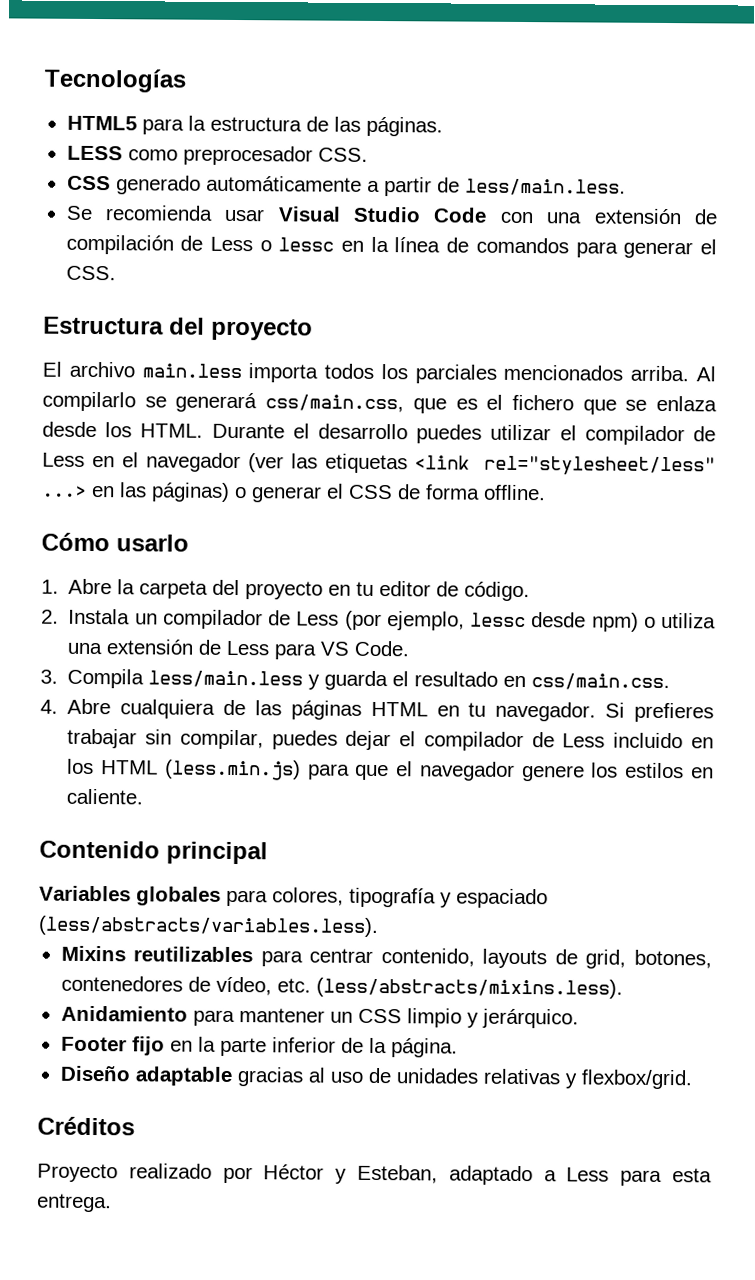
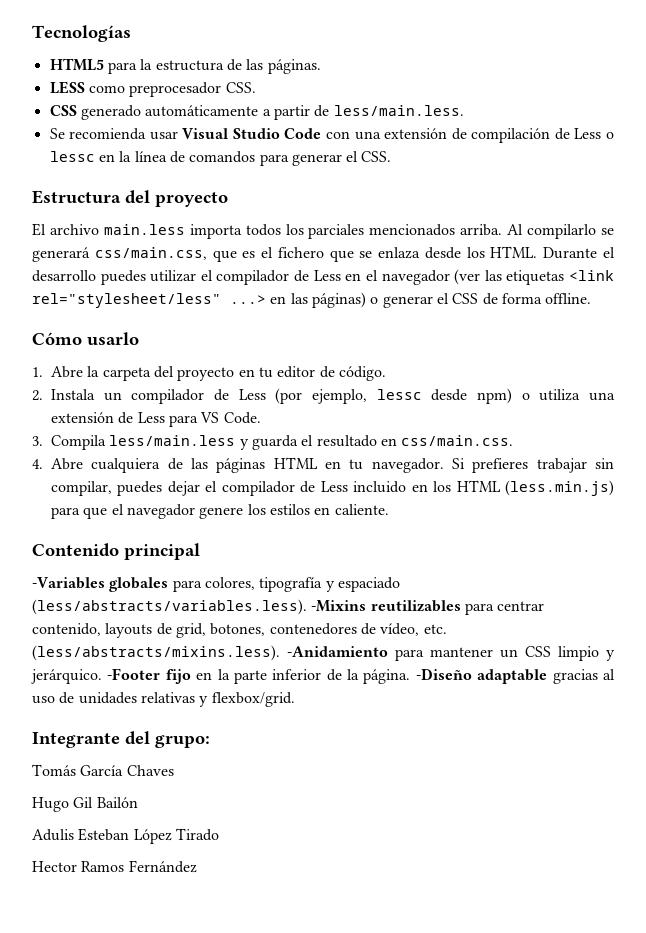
- Variables globales para colores, tipografía y espaciado (less/abstracts/variables.less).
- Mixins reutilizables para centrar contenido, layouts de grid, botones, contenedores de vídeo, etc. (less/abstracts/mixins.less).
- Anidamiento para mantener un CSS limpio y jerárquico.
- Footer fijo en la parte inferior de la página.
- Diseño adaptable gracias al uso de unidades relativas y flexbox/grid.
+ -Variables globales para colores, tipografía y espaciado (less/abstracts/variables.less). -Mixins reutilizables para centrar contenido, layouts de grid, botones, contenedores de vídeo, etc. (less/abstracts/mixins.less). -Anidamiento para mantener un CSS limpio y jerárquico. -Footer fijo en la parte inferior de la página. -Diseño adaptable gracias al uso de unidades relativas y flexbox/grid.
- Créditos
- Proyecto realizado por Héctor y Esteban, adaptado a Less para esta entrega.
+ Integrante del grupo:
+ Tomás García Chaves
+ Hugo Gil Bailón
+ Adulis Esteban López Tirado
+ Hector Ramos Fernández

